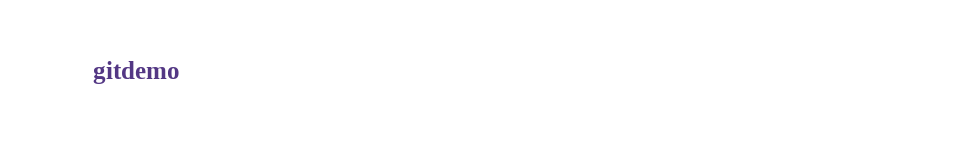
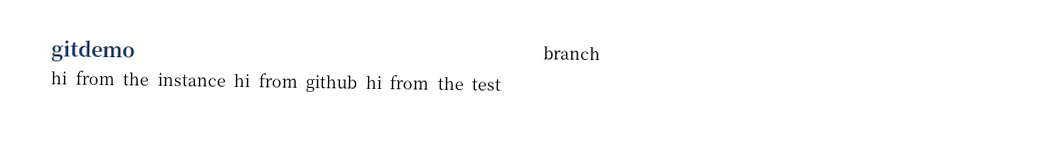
+ hi from the instance hi from github hi from the test branch

